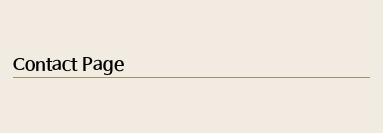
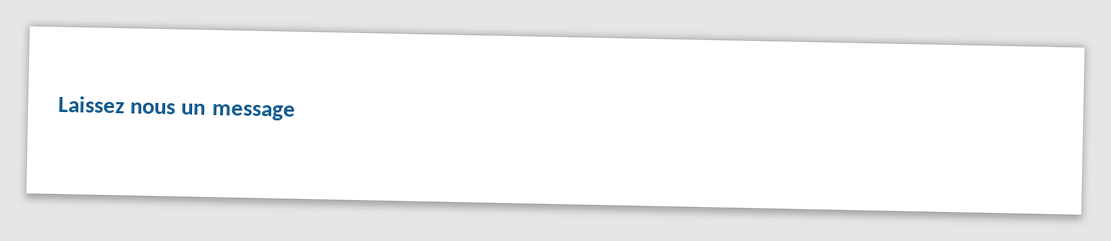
- Contact Page
+ Laissez nous un message

